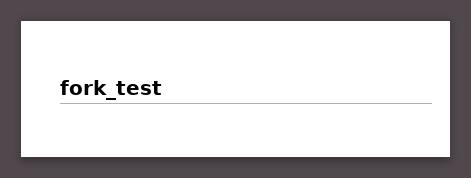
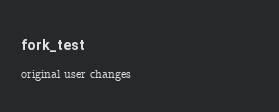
+ original user changes

